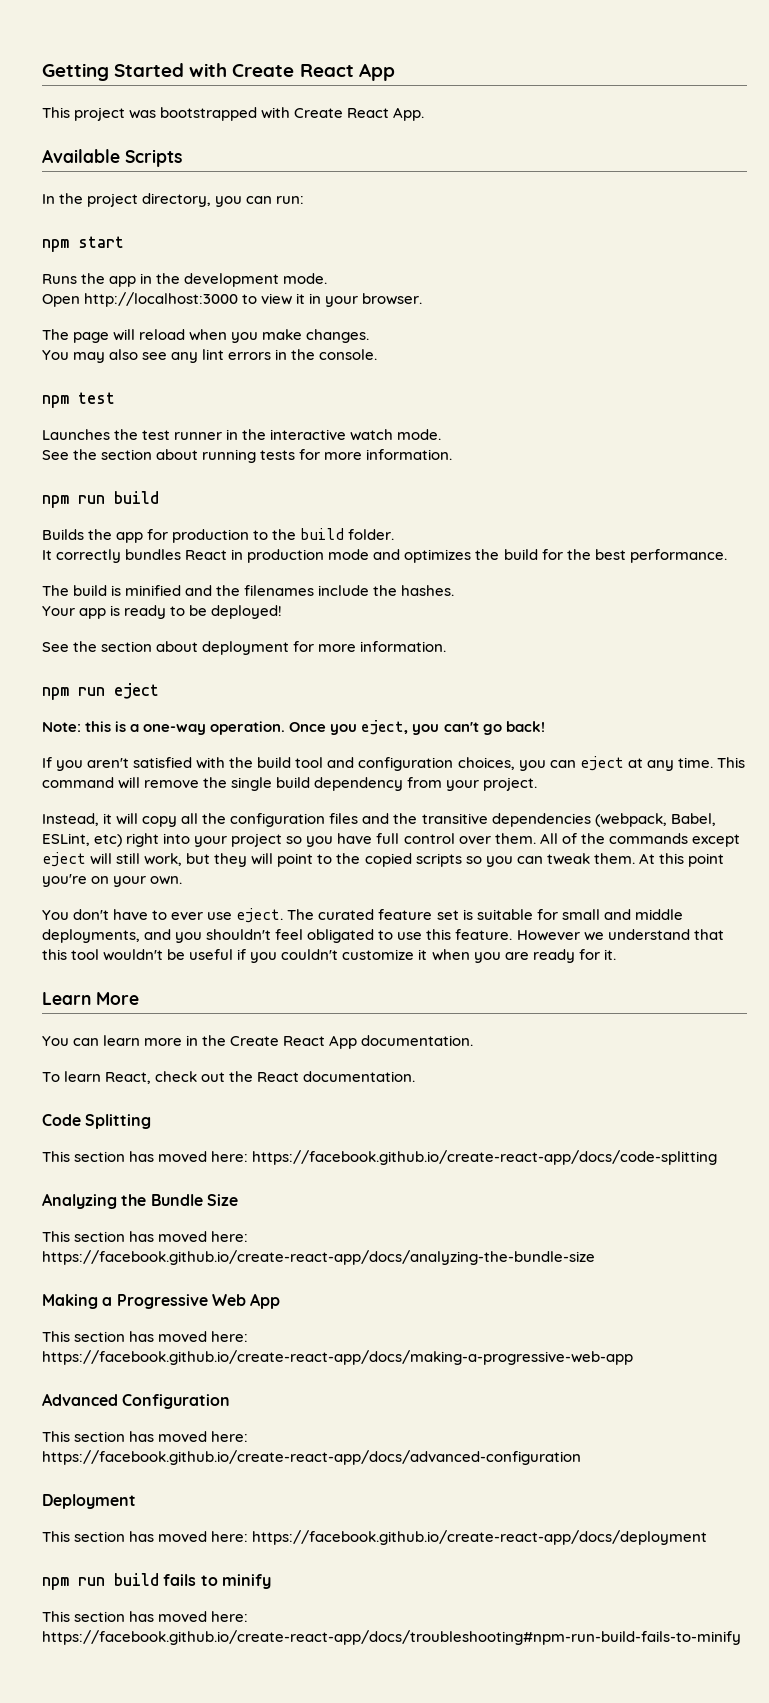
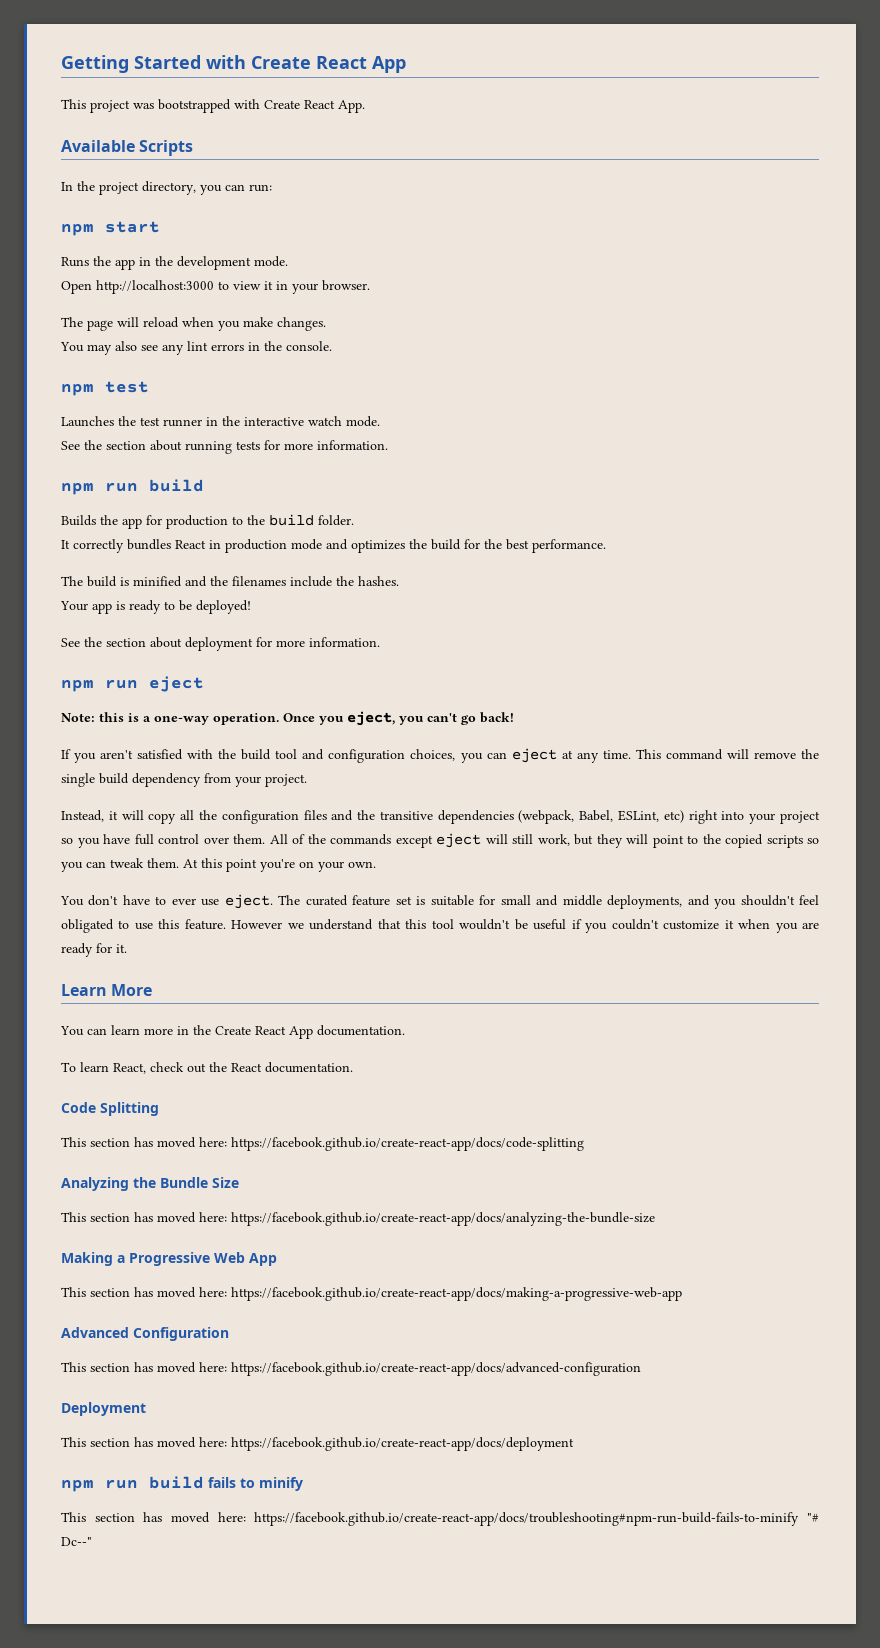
- This section has moved here: https://facebook.github.io/create-react-app/docs/troubleshooting#npm-run-build-fails-to-minify
+ This section has moved here: https://facebook.github.io/create-react-app/docs/troubleshooting#npm-run-build-fails-to-minify "# Dc--"

